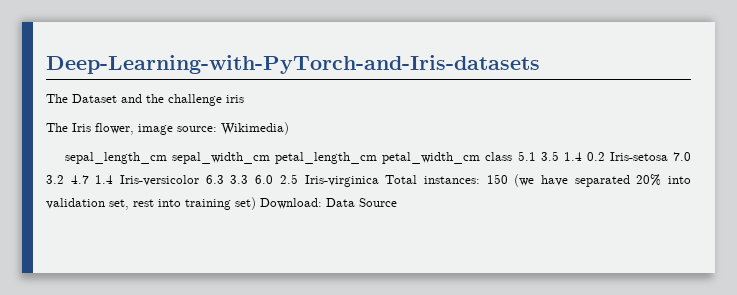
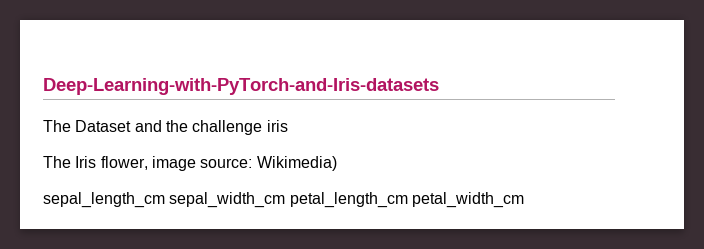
- sepal_length_cm sepal_width_cm petal_length_cm petal_width_cm class 5.1 3.5 1.4 0.2 Iris-setosa 7.0 3.2 4.7 1.4 Iris-versicolor 6.3 3.3 6.0 2.5 Iris-virginica Total instances: 150 (we have separated 20% into validation set, rest into training set) Download: Data Source
+ sepal_length_cm sepal_width_cm petal_length_cm petal_width_cm

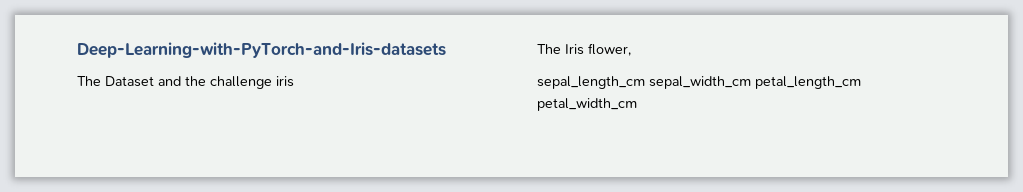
- The Iris flower, image source: Wikimedia)
+ The Iris flower,

